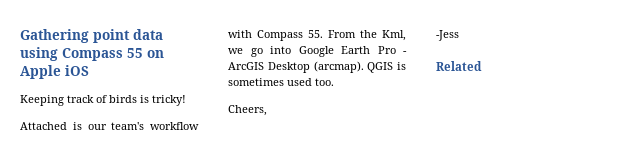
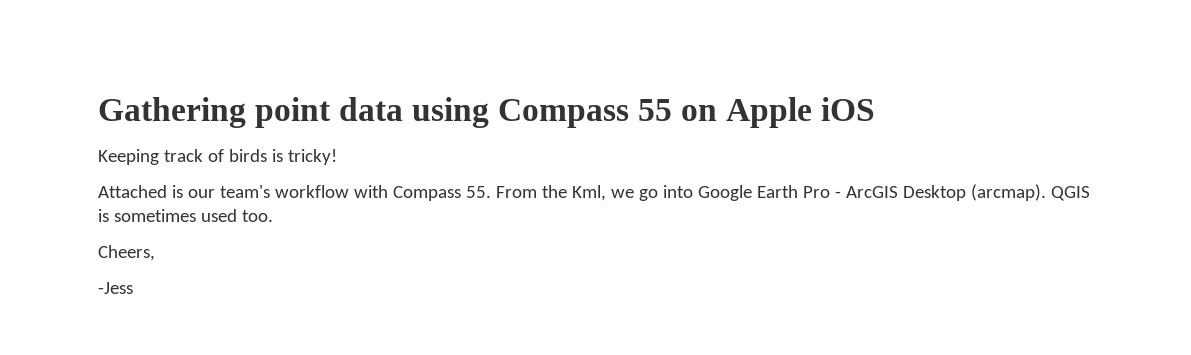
- Related

